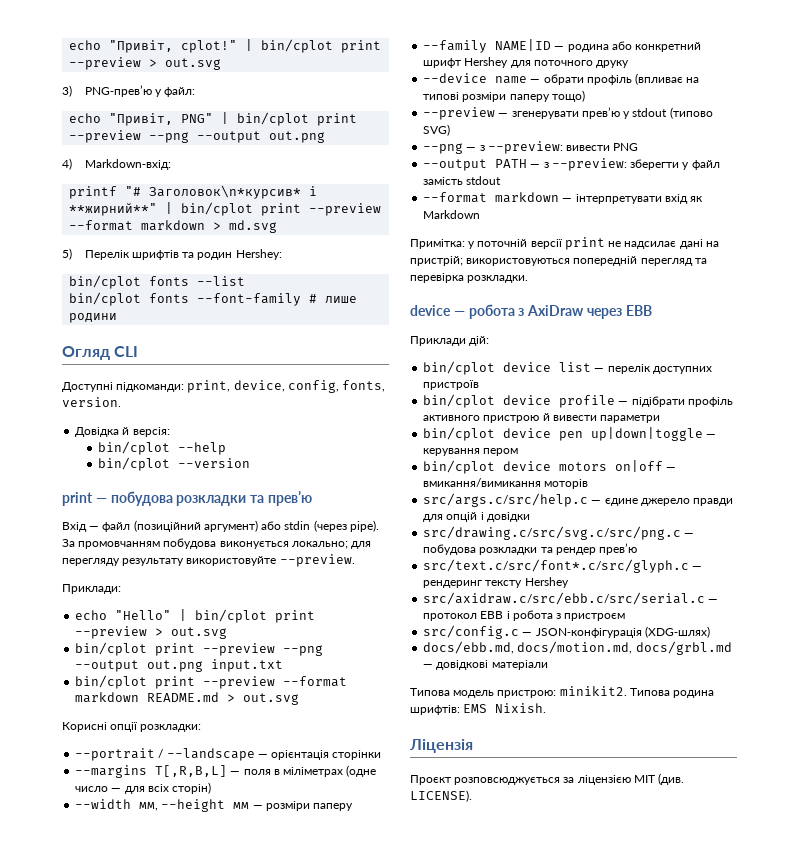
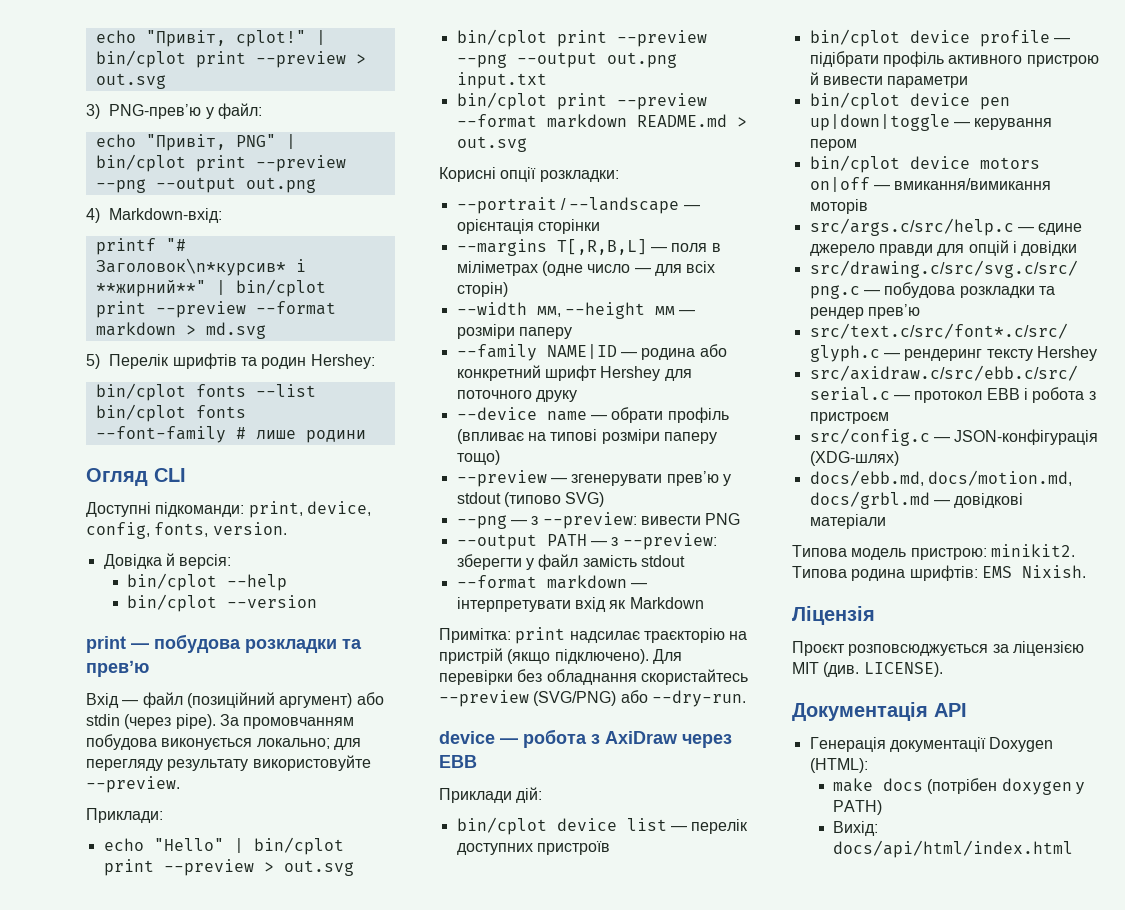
- Примітка: у поточній версії print не надсилає дані на пристрій; використовуються попередній перегляд та перевірка розкладки.
+ Примітка: print надсилає траєкторію на пристрій (якщо підключено). Для перевірки без обладнання скористайтесь --preview (SVG/PNG) або --dry-run.
+ Документація API
+ Генерація документації Doxygen (HTML):
+ make docs (потрібен doxygen у PATH)
+ Вихід: docs/api/html/index.html

